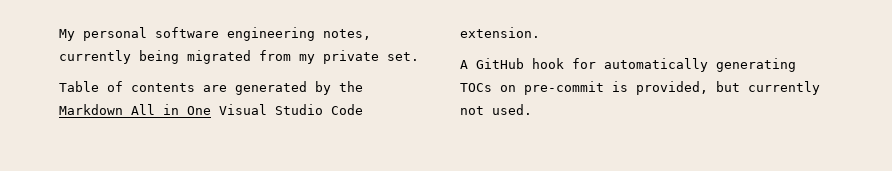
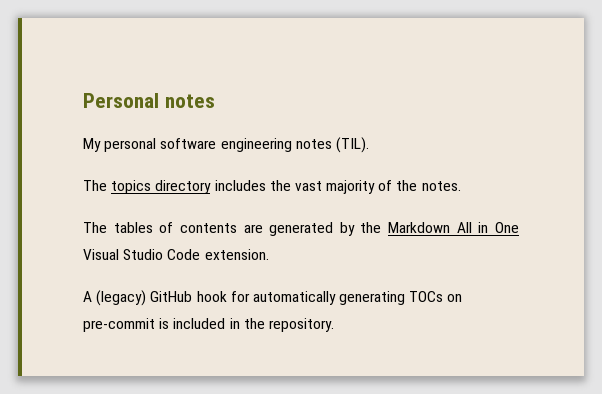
+ Personal notes
- My personal software engineering notes, currently being migrated from my private set.
- Table of contents are generated by the Markdown All in One Visual Studio Code extension.
+ My personal software engineering notes (TIL).
+ The topics directory includes the vast majority of the notes.
+ The tables of contents are generated by the Markdown All in One Visual Studio Code extension.
- A GitHub hook for automatically generating TOCs on pre-commit is provided, but currently not used.
+ A (legacy) GitHub hook for automatically generating TOCs on pre-commit is included in the repository.

